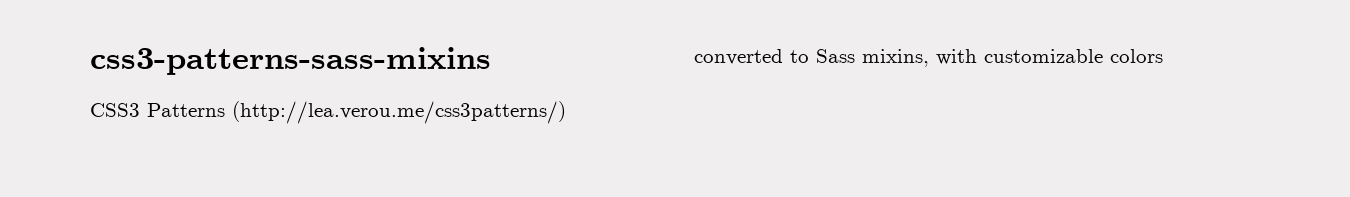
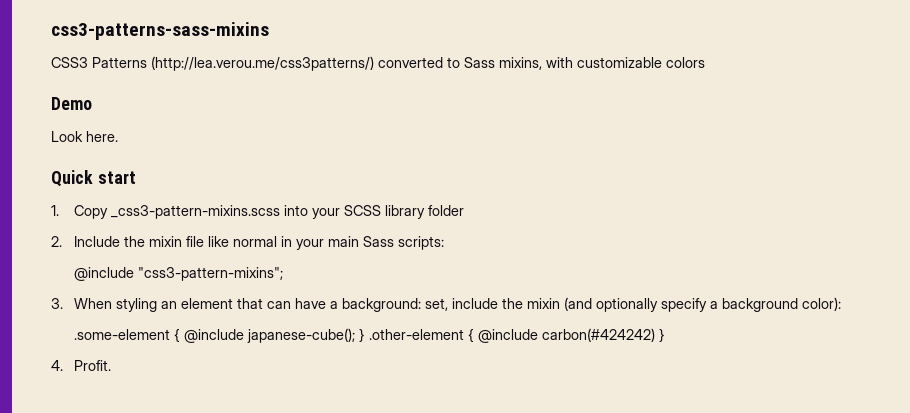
+ Demo
+ Look here.
+ Quick start
+ 1. Copy _css3-pattern-mixins.scss into your SCSS library folder
+ 2. Include the mixin file like normal in your main Sass scripts:
+ @include "css3-pattern-mixins";
+ 3. When styling an element that can have a background: set, include the mixin (and optionally specify a background color):
+ .some-element { @include japanese-cube(); } .other-element { @include carbon(#424242) }
+ 4. Profit.

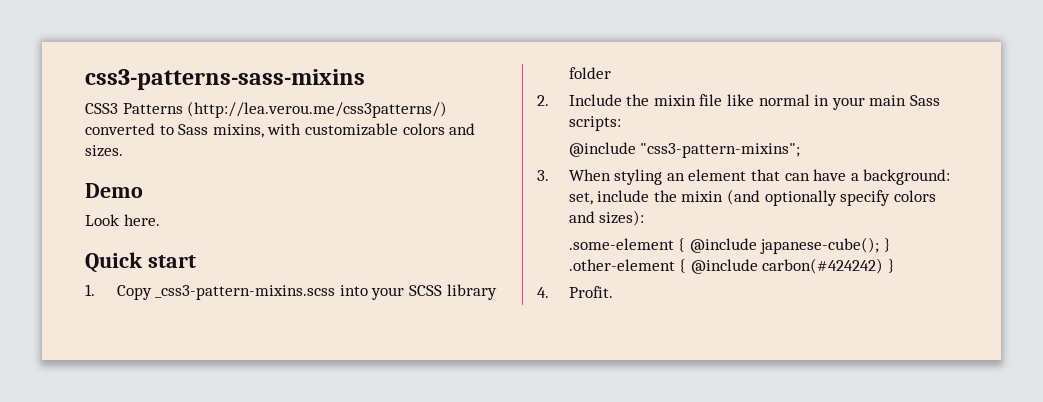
- CSS3 Patterns (http://lea.verou.me/css3patterns/) converted to Sass mixins, with customizable colors
+ CSS3 Patterns (http://lea.verou.me/css3patterns/) converted to Sass mixins, with customizable colors and sizes.
- 3. When styling an element that can have a background: set, include the mixin (and optionally specify a background color):
+ 3. When styling an element that can have a background: set, include the mixin (and optionally specify colors and sizes):

